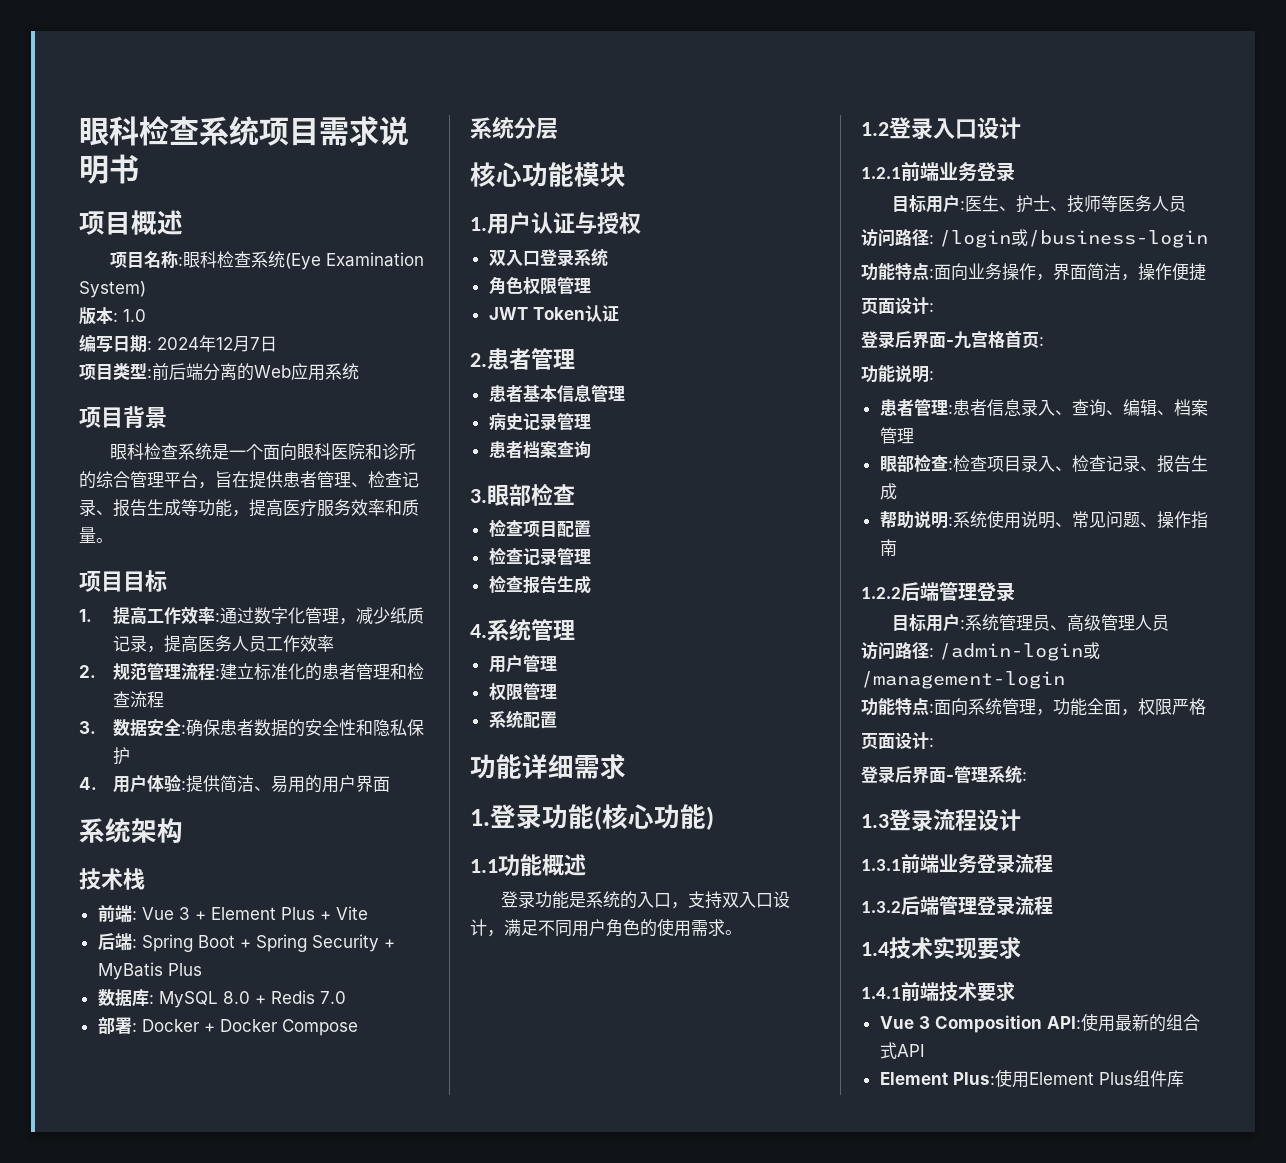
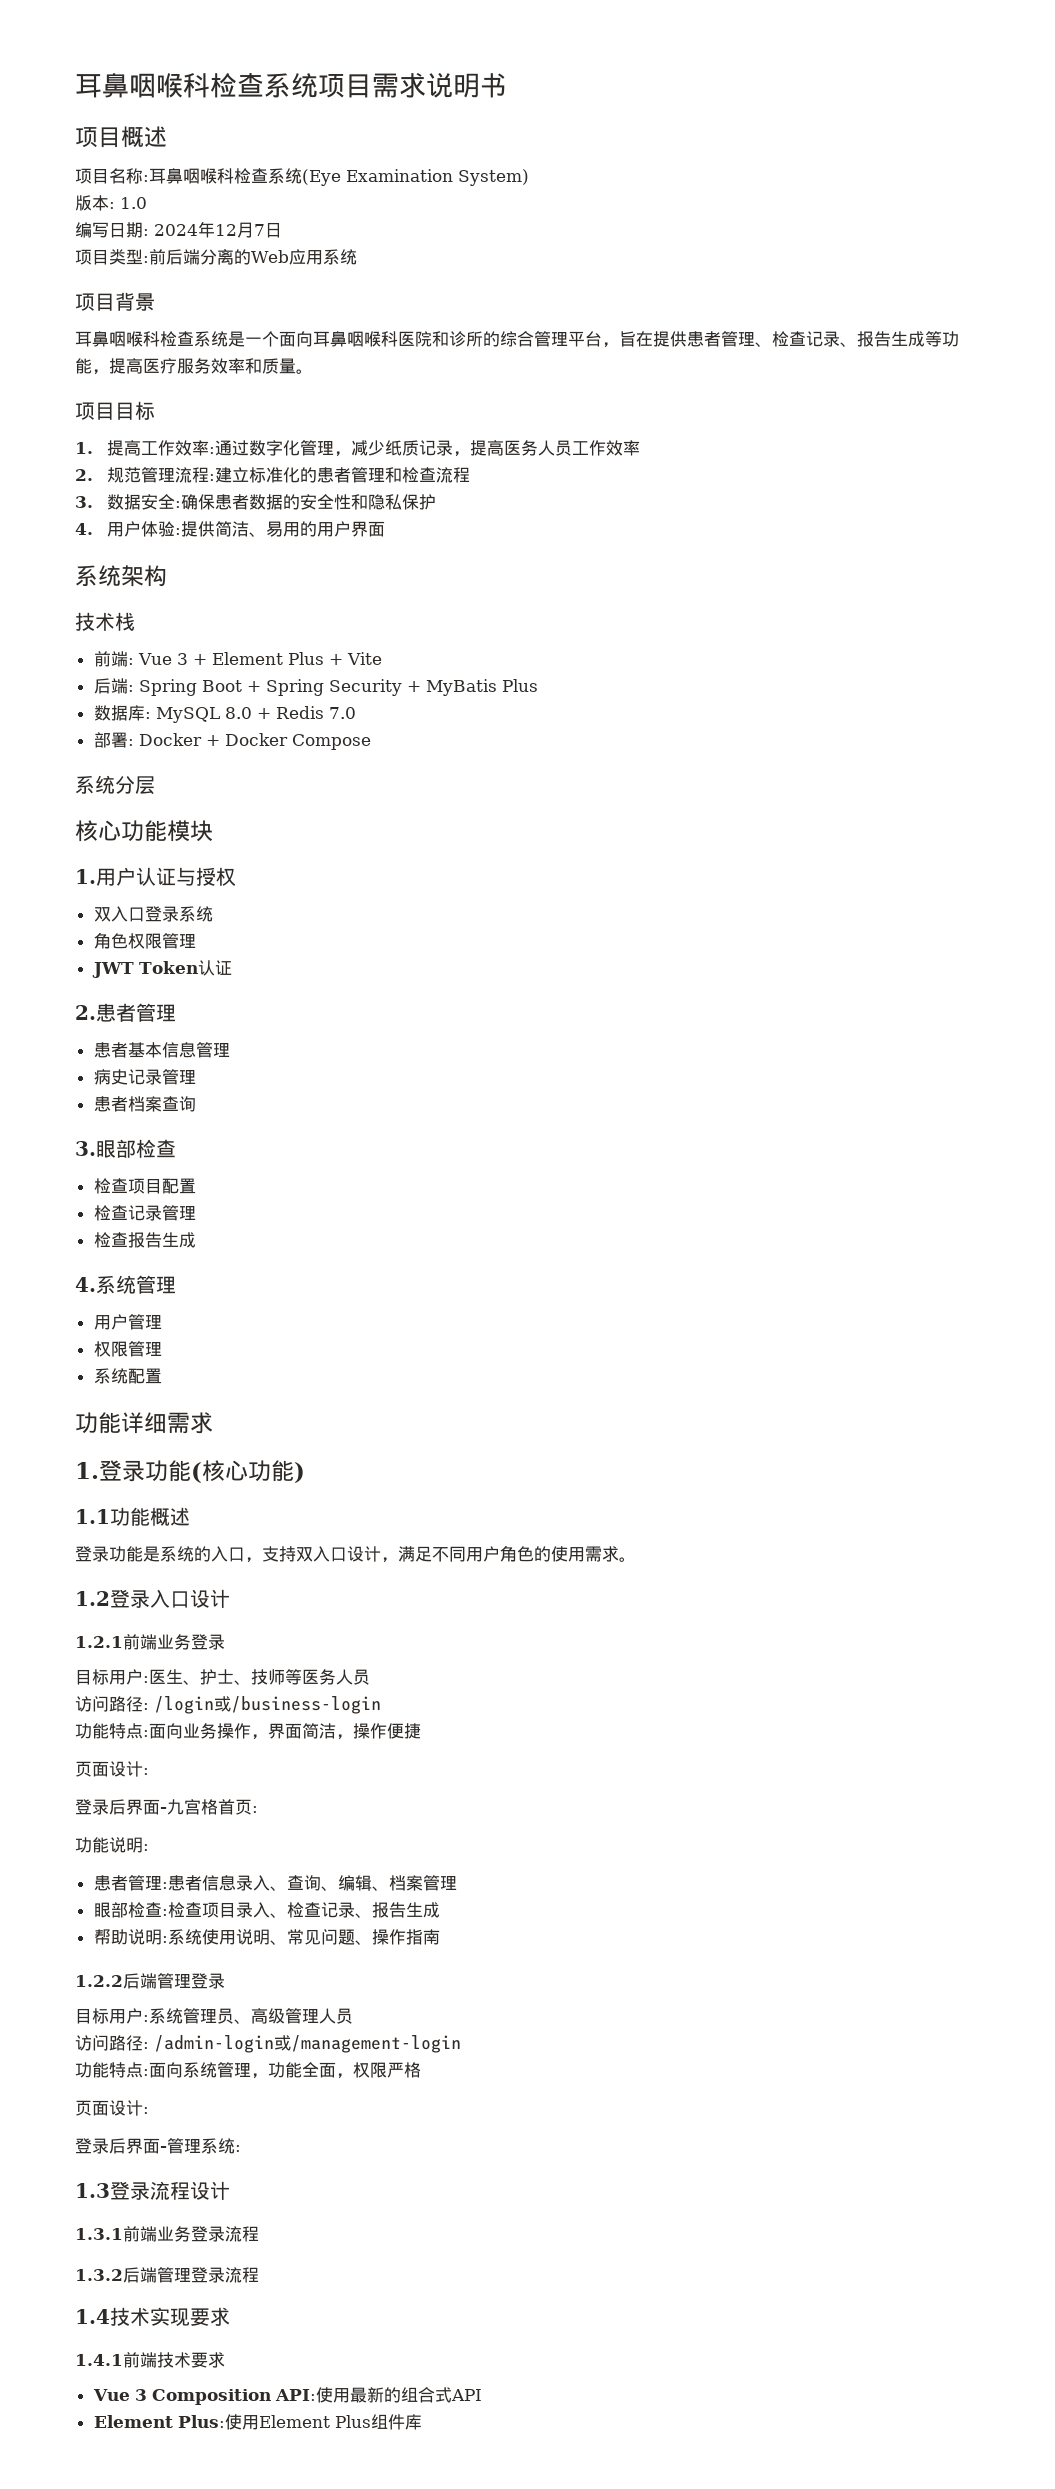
- 眼科检查系统项目需求说明书
+ 耳鼻咽喉科检查系统项目需求说明书
- 项目名称:眼科检查系统(Eye Examination System)
+ 项目名称:耳鼻咽喉科检查系统(Eye Examination System)
- 眼科检查系统是一个面向眼科医院和诊所的综合管理平台，旨在提供患者管理、检查记录、报告生成等功能，提高医疗服务效率和质量。
+ 耳鼻咽喉科检查系统是一个面向耳鼻咽喉科医院和诊所的综合管理平台，旨在提供患者管理、检查记录、报告生成等功能，提高医疗服务效率和质量。

